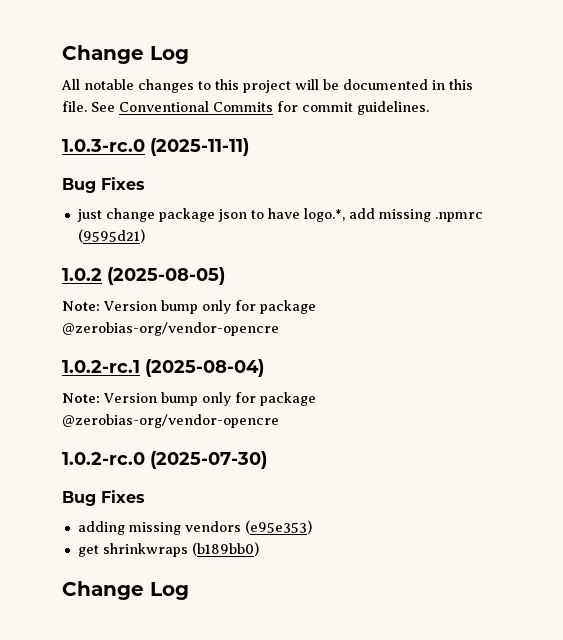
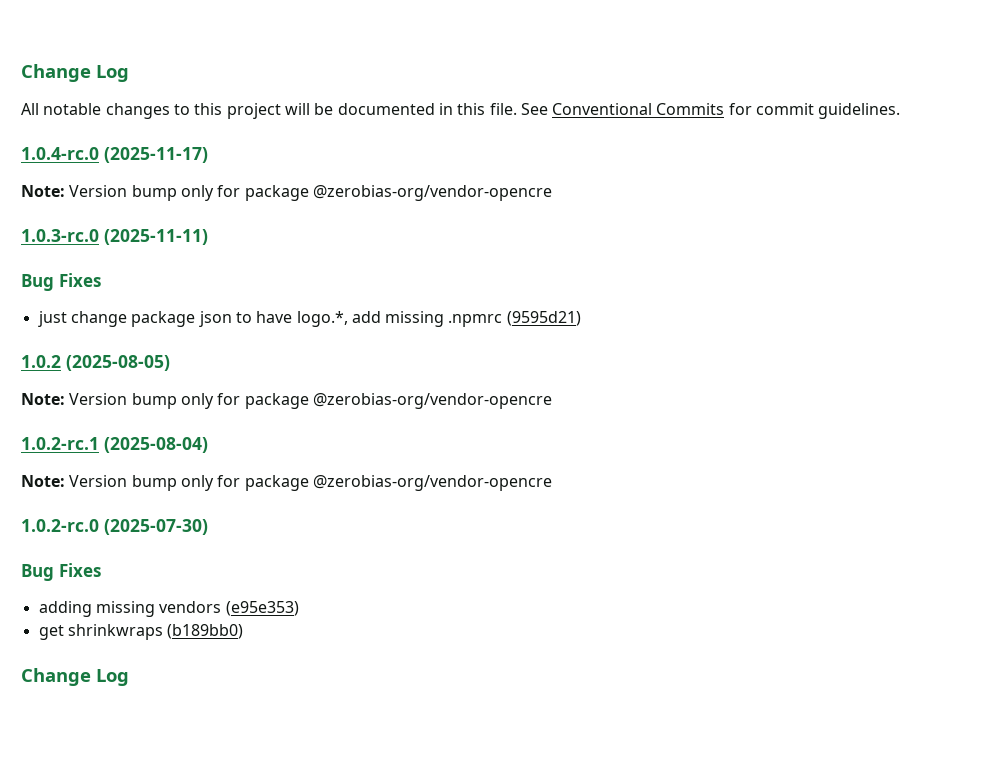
+ 1.0.4-rc.0 (2025-11-17)
+ Note: Version bump only for package @zerobias-org/vendor-opencre

